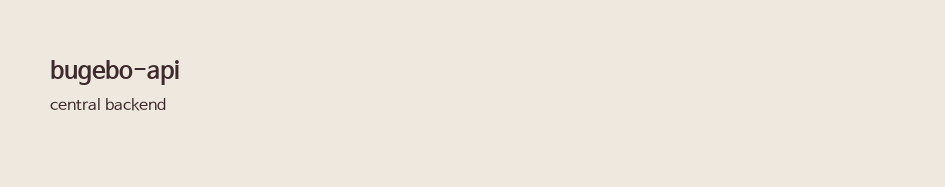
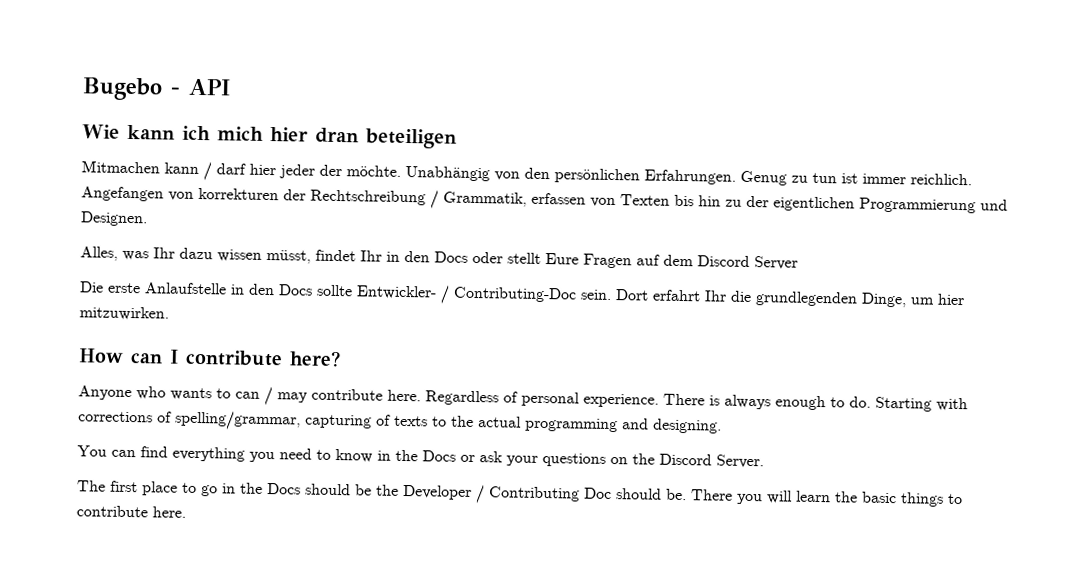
- bugebo-api
- central backend
+ Bugebo - API
+ Wie kann ich mich hier dran beteiligen
+ Mitmachen kann / darf hier jeder der möchte. Unabhängig von den persönlichen Erfahrungen. Genug zu tun ist immer reichlich. Angefangen von korrekturen der Rechtschreibung / Grammatik, erfassen von Texten bis hin zu der eigentlichen Programmierung und Designen.
+ Alles, was Ihr dazu wissen müsst, findet Ihr in den Docs oder stellt Eure Fragen auf dem Discord Server
+ Die erste Anlaufstelle in den Docs sollte Entwickler- / Contributing-Doc sein. Dort erfahrt Ihr die grundlegenden Dinge, um hier mitzuwirken.
+ How can I contribute here?
+ Anyone who wants to can / may contribute here. Regardless of personal experience. There is always enough to do. Starting with corrections of spelling/grammar, capturing of texts to the actual programming and designing.
+ You can find everything you need to know in the Docs or ask your questions on the Discord Server.
+ The first place to go in the Docs should be the Developer / Contributing Doc should be. There you will learn the basic things to contribute here.

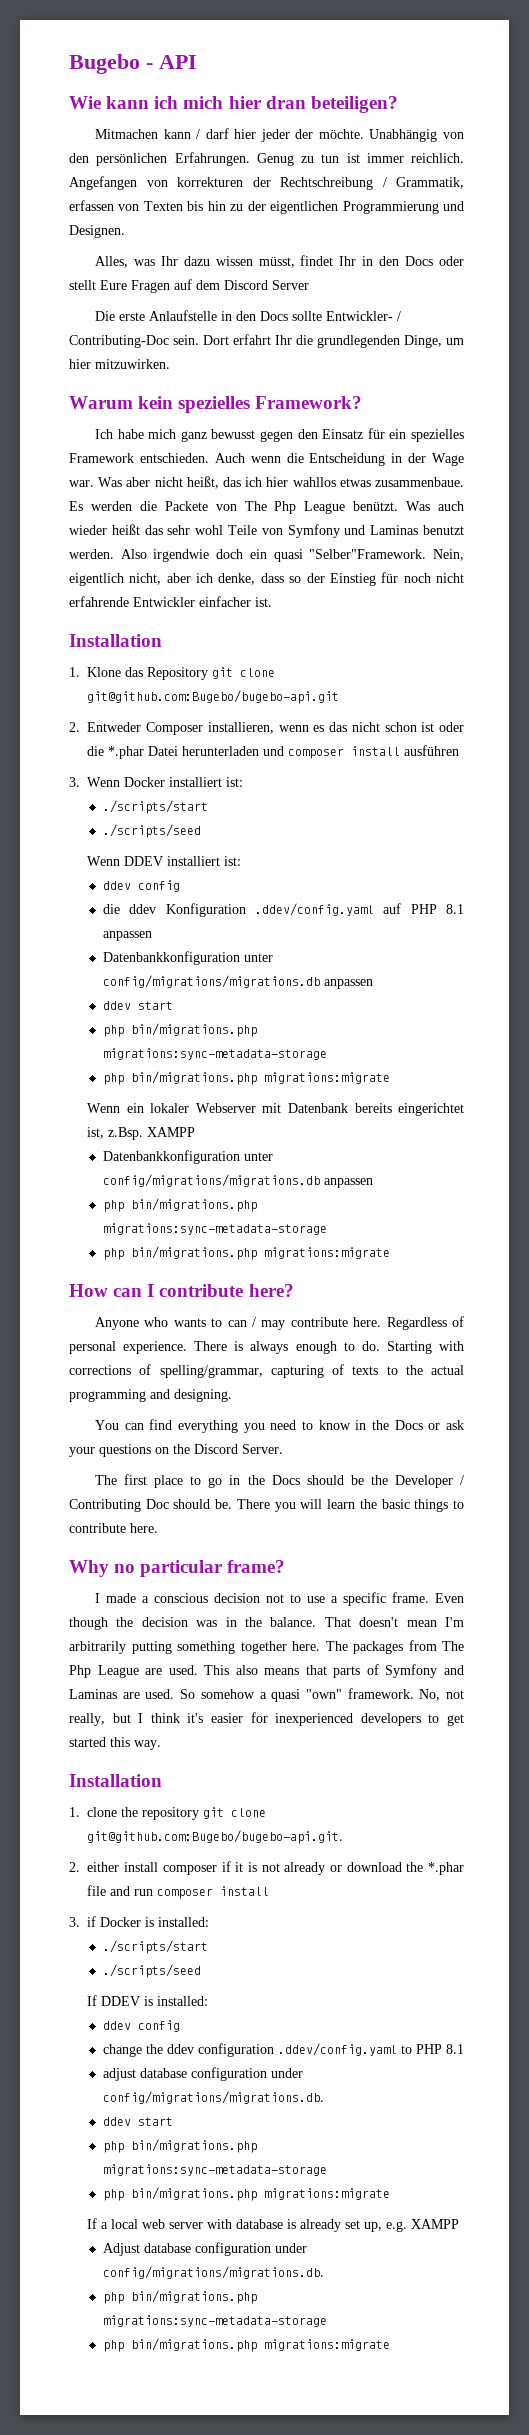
- Wie kann ich mich hier dran beteiligen
+ Wie kann ich mich hier dran beteiligen?
+ Warum kein spezielles Framework?
+ Ich habe mich ganz bewusst gegen den Einsatz für ein spezielles Framework entschieden. Auch wenn die Entscheidung in der Wage war. Was aber nicht heißt, das ich hier wahllos etwas zusammenbaue. Es werden die Packete von The Php League benützt. Was auch wieder heißt das sehr wohl Teile von Symfony und Laminas benutzt werden. Also irgendwie doch ein quasi "Selber"Framework. Nein, eigentlich nicht, aber ich denke, dass so der Einstieg für noch nicht erfahrende Entwickler einfacher ist.
+ Installation
+ 1. Klone das Repository git clone git@github.com:Bugebo/bugebo-api.git
+ 2. Entweder Composer installieren, wenn es das nicht schon ist oder die *.phar Datei herunterladen und composer install ausführen
+ 3. Wenn Docker installiert ist:
+ ./scripts/start
+ ./scripts/seed
+ Wenn DDEV installiert ist:
+ ddev config
+ die ddev Konfiguration .ddev/config.yaml auf PHP 8.1 anpassen
+ Datenbankkonfiguration unter config/migrations/migrations.db anpassen
+ ddev start
+ php bin/migrations.php migrations:sync-metadata-storage
+ php bin/migrations.php migrations:migrate
+ Wenn ein lokaler Webserver mit Datenbank bereits eingerichtet ist, z.Bsp. XAMPP
+ Datenbankkonfiguration unter config/migrations/migrations.db anpassen
+ php bin/migrations.php migrations:sync-metadata-storage
+ php bin/migrations.php migrations:migrate
+ Why no particular frame?
+ I made a conscious decision not to use a specific frame. Even though the decision was in the balance. That doesn't mean I'm arbitrarily putting something together here. The packages from The Php League are used. This also means that parts of Symfony and Laminas are used. So somehow a quasi "own" framework. No, not really, but I think it's easier for inexperienced developers to get started this way.
+ Installation
+ 1. clone the repository git clone git@github.com:Bugebo/bugebo-api.git.
+ 2. either install composer if it is not already or download the *.phar file and run composer install
+ 3. if Docker is installed:
+ ./scripts/start
+ ./scripts/seed
+ If DDEV is installed:
+ ddev config
+ change the ddev configuration .ddev/config.yaml to PHP 8.1
+ adjust database configuration under config/migrations/migrations.db.
+ ddev start
+ php bin/migrations.php migrations:sync-metadata-storage
+ php bin/migrations.php migrations:migrate
+ If a local web server with database is already set up, e.g. XAMPP
+ Adjust database configuration under config/migrations/migrations.db.
+ php bin/migrations.php migrations:sync-metadata-storage
+ php bin/migrations.php migrations:migrate

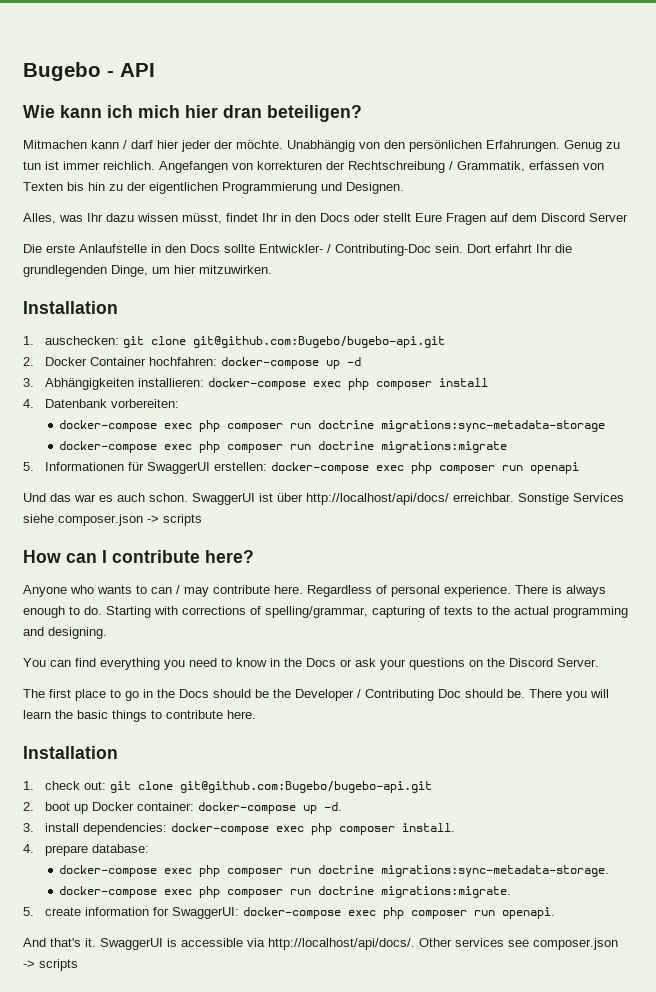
  Dort erfahrt Ihr die grundlegenden Dinge, um hier mitzuwirken.
- Warum kein spezielles Framework?
- Ich habe mich ganz bewusst gegen den Einsatz für ein spezielles Framework entschieden. Auch wenn die Entscheidung in der Wage war. Was aber nicht heißt, das ich hier wahllos etwas zusammenbaue. Es werden die Packete von The Php League benützt. Was auch wieder heißt das sehr wohl Teile von Symfony und Laminas benutzt werden. Also irgendwie doch ein quasi "Selber"Framework. Nein, eigentlich nicht, aber ich denke, dass so der Einstieg für noch nicht erfahrende Entwickler einfacher ist.
  Installation
- 1. Klone das Repository git clone git@github.com:Bugebo/bugebo-api.git
- 2. Entweder Composer installieren, wenn es das nicht schon ist oder die *.phar Datei herunterladen und composer install ausführen
- 3. Wenn Docker installiert ist:
- ./scripts/start
- ./scripts/seed
- Wenn DDEV installiert ist:
- ddev config
- die ddev Konfiguration .ddev/config.yaml auf PHP 8.1 anpassen
- Datenbankkonfiguration unter config/migrations/migrations.db anpassen
- ddev start
- php bin/migrations.php migrations:sync-metadata-storage
- php bin/migrations.php migrations:migrate
- Wenn ein lokaler Webserver mit Datenbank bereits eingerichtet ist, z.Bsp. XAMPP
- Datenbankkonfiguration unter config/migrations/migrations.db anpassen
- php bin/migrations.php migrations:sync-metadata-storage
- php bin/migrations.php migrations:migrate
+ 1. auschecken: git clone git@github.com:Bugebo/bugebo-api.git
+ 2. Docker Container hochfahren: docker-compose up -d
+ 3. Abhängigkeiten installieren: docker-compose exec php composer install
+ 4. Datenbank vorbereiten:
+ docker-compose exec php composer run doctrine migrations:sync-metadata-storage
+ docker-compose exec php composer run doctrine migrations:migrate
+ 5. Informationen für SwaggerUI erstellen: docker-compose exec php composer run openapi
+ Und das war es auch schon. SwaggerUI ist über http://localhost/api/docs/ erreichbar. Sonstige Services siehe composer.json -> scripts
  There you will learn the basic things to contribute here.
- Why no particular frame?
- I made a conscious decision not to use a specific frame. Even though the decision was in the balance. That doesn't mean I'm arbitrarily putting something together here. The packages from The Php League are used. This also means that parts of Symfony and Laminas are used. So somehow a quasi "own" framework. No, not really, but I think it's easier for inexperienced developers to get started this way.
  Installation
- 1. clone the repository git clone git@github.com:Bugebo/bugebo-api.git.
- 2. either install composer if it is not already or download the *.phar file and run composer install
- 3. if Docker is installed:
- ./scripts/start
- ./scripts/seed
- If DDEV is installed:
- ddev config
- change the ddev configuration .ddev/config.yaml to PHP 8.1
- adjust database configuration under config/migrations/migrations.db.
- ddev start
- php bin/migrations.php migrations:sync-metadata-storage
- php bin/migrations.php migrations:migrate
- If a local web server with database is already set up, e.g. XAMPP
- Adjust database configuration under config/migrations/migrations.db.
- php bin/migrations.php migrations:sync-metadata-storage
- php bin/migrations.php migrations:migrate
+ 1. check out: git clone git@github.com:Bugebo/bugebo-api.git
+ 2. boot up Docker container: docker-compose up -d.
+ 3. install dependencies: docker-compose exec php composer install.
+ 4. prepare database:
+ docker-compose exec php composer run doctrine migrations:sync-metadata-storage.
+ docker-compose exec php composer run doctrine migrations:migrate.
+ 5. create information for SwaggerUI: docker-compose exec php composer run openapi.
+ And that's it. SwaggerUI is accessible via http://localhost/api/docs/. Other services see composer.json -> scripts

